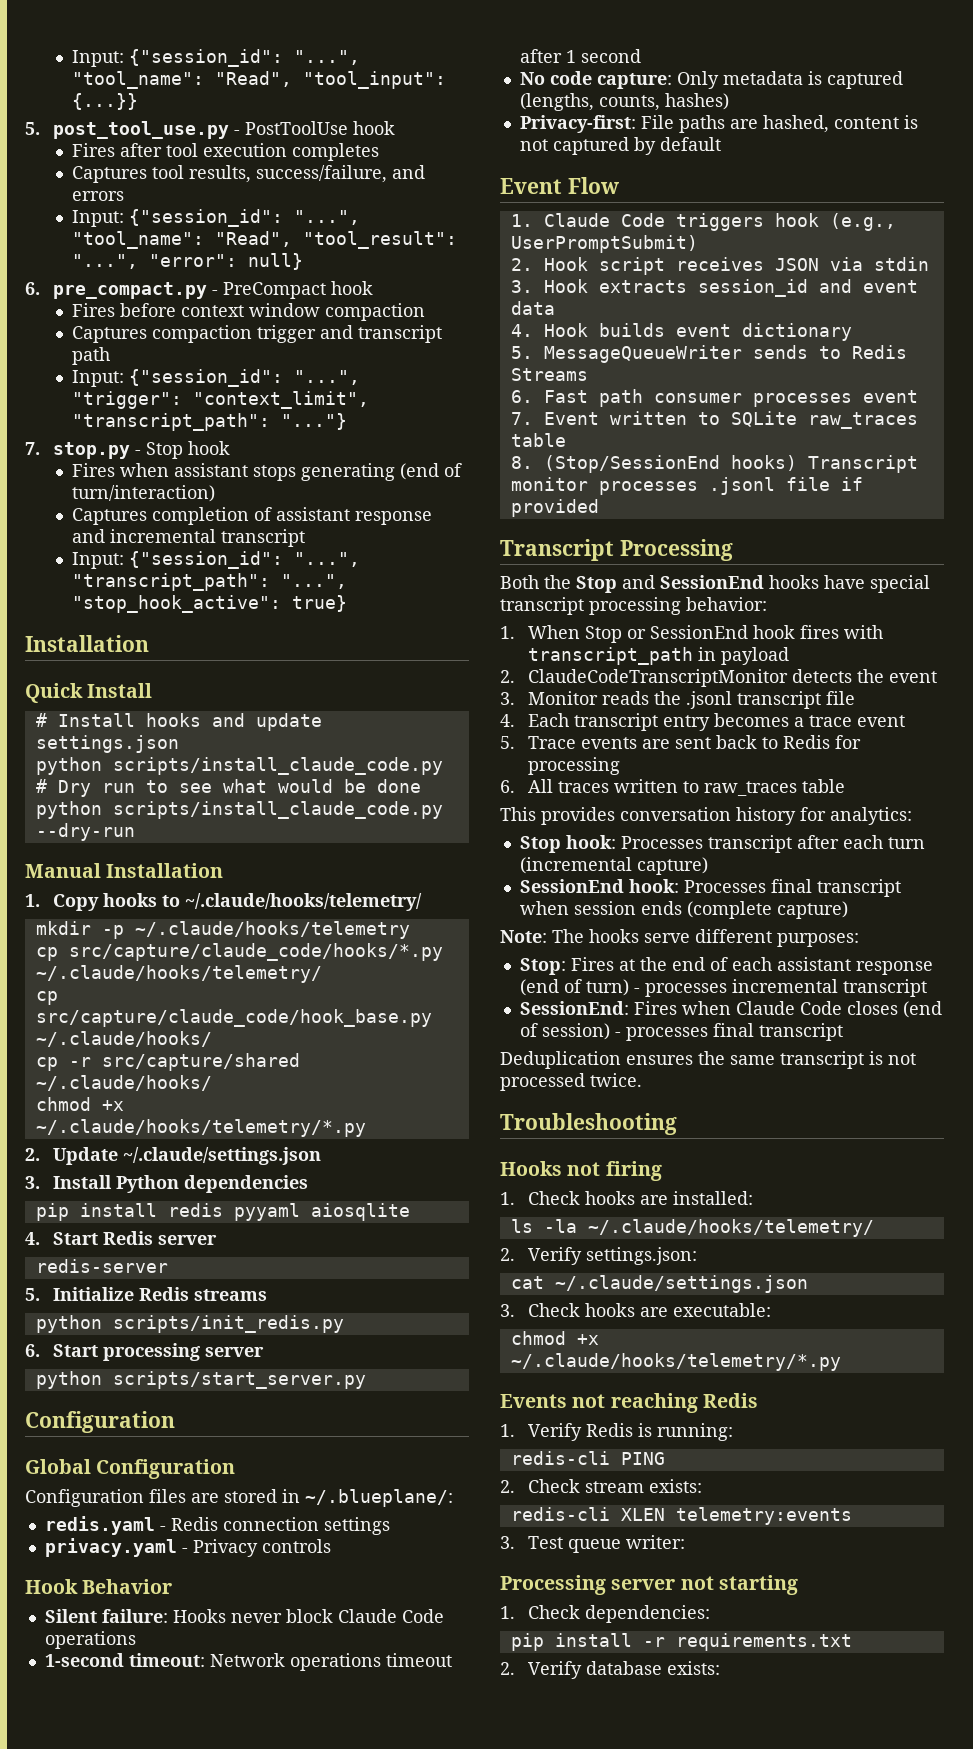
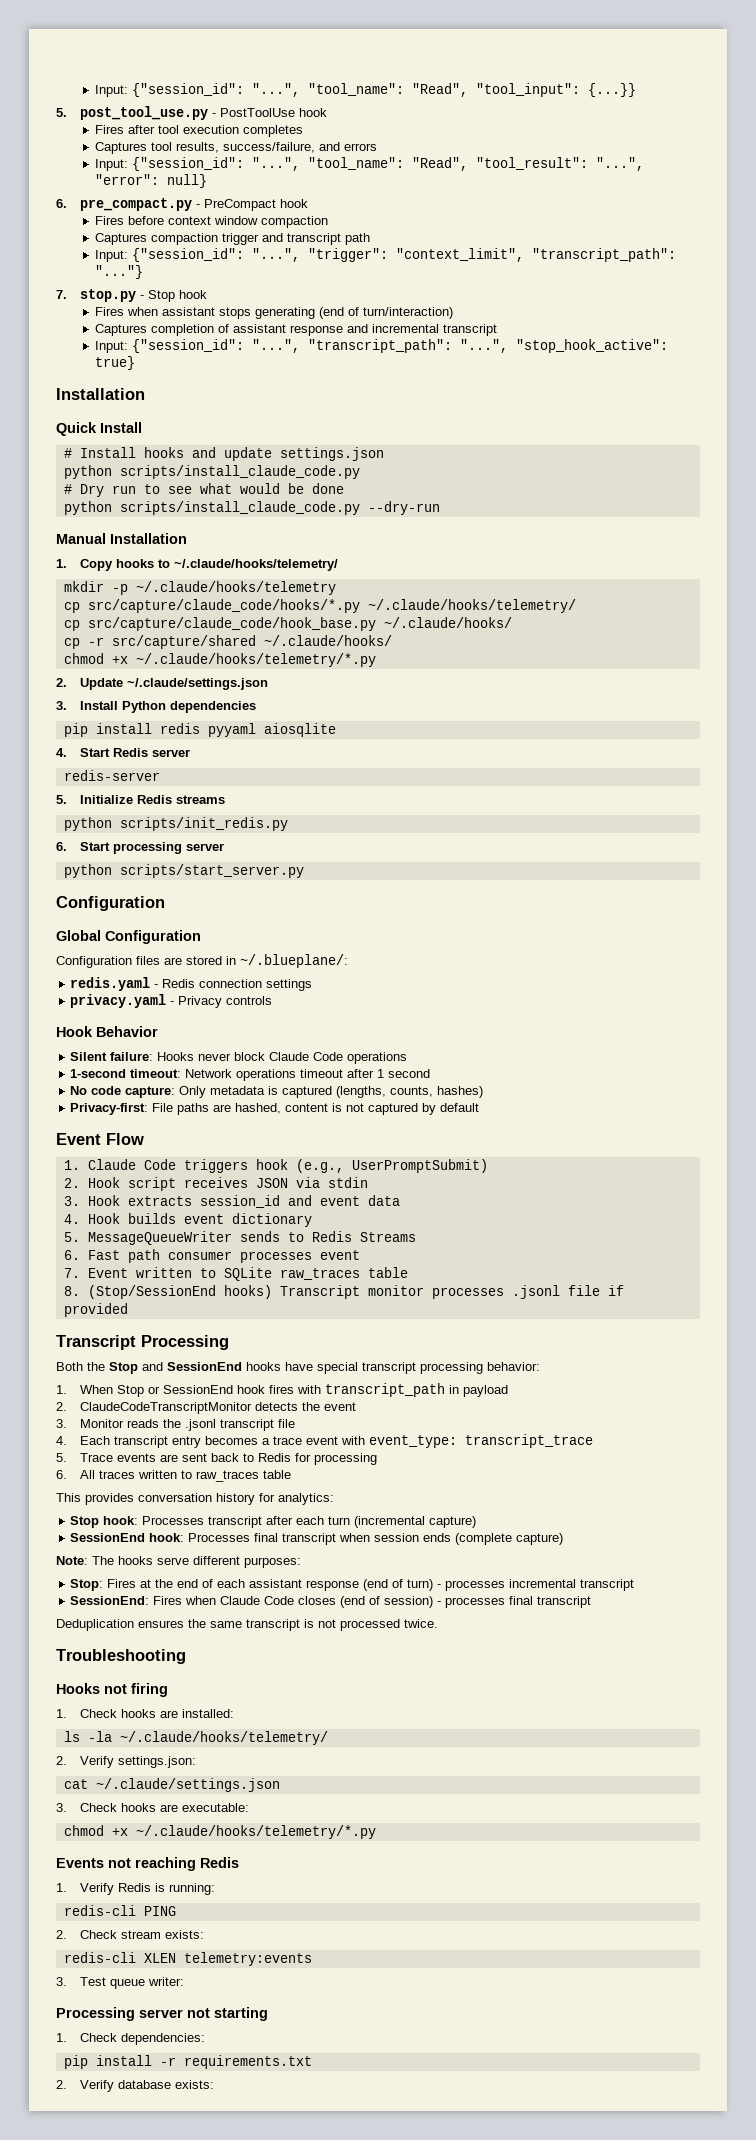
- 4. Each transcript entry becomes a trace event
+ 4. Each transcript entry becomes a trace event with event_type: transcript_trace

